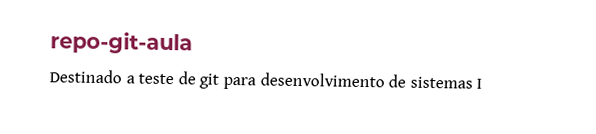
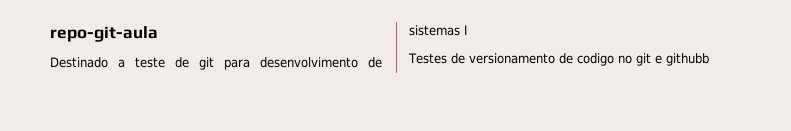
+ Testes de versionamento de codigo no git e githubb

